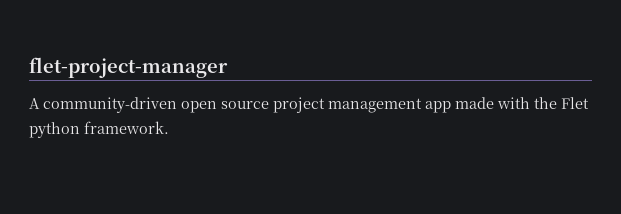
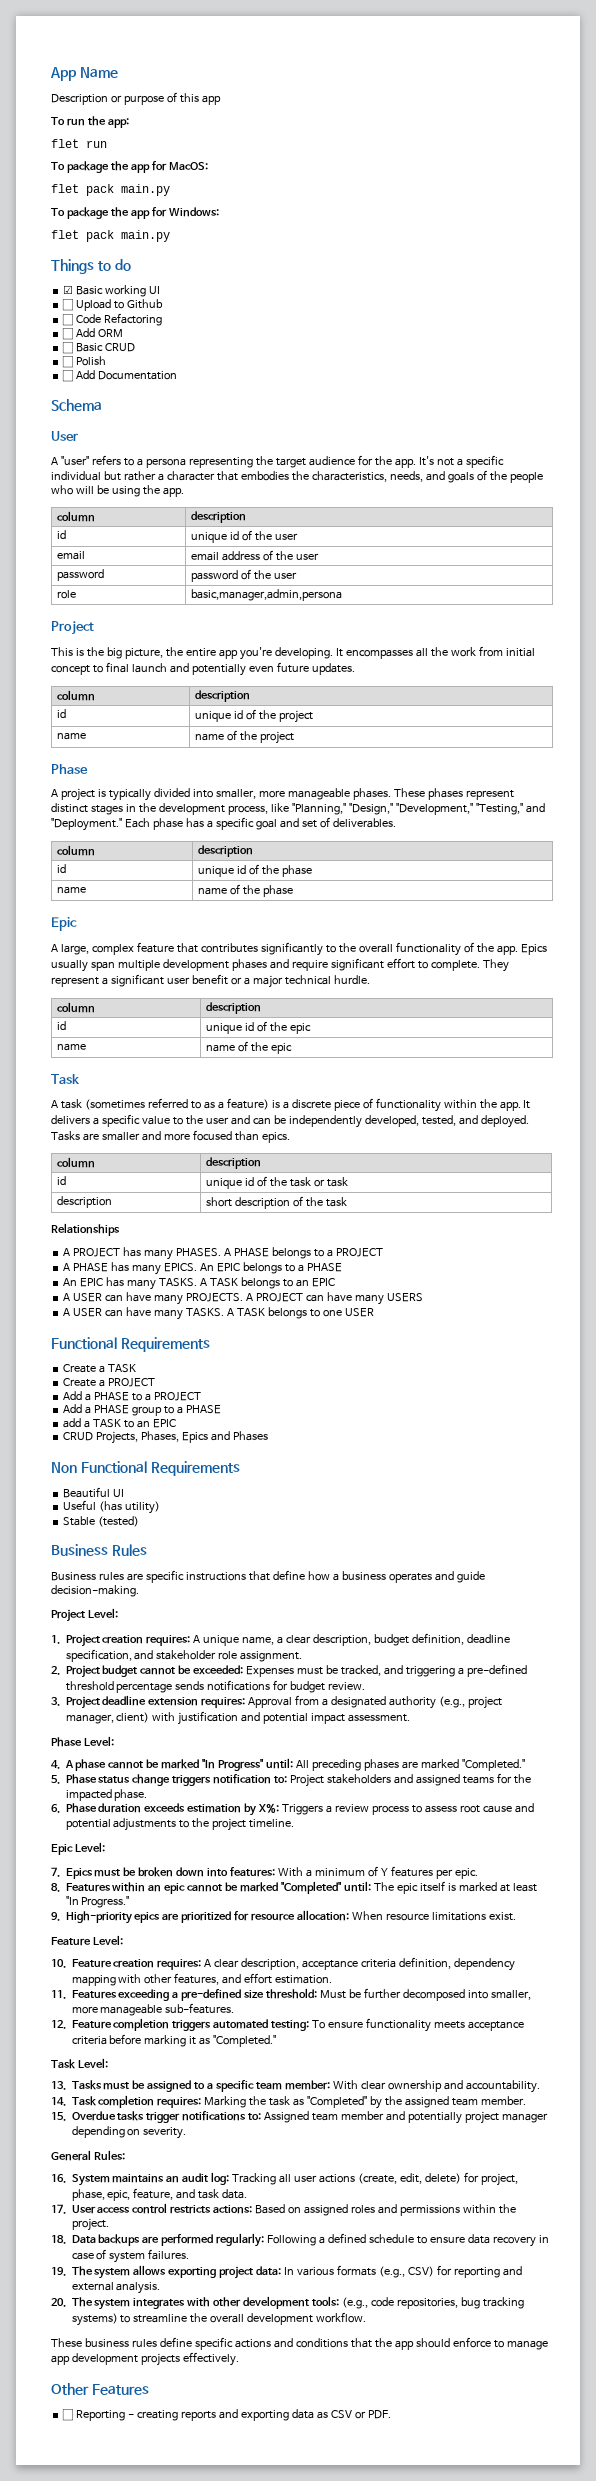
- flet-project-manager
- A community-driven open source project management app made with the Flet python framework.
+ App Name
+ Description or purpose of this app
+ To run the app:
+ flet run
+ To package the app for MacOS:
+ flet pack main.py
+ To package the app for Windows:
+ flet pack main.py
+ Things to do
+ ☑ Basic working UI
+ ☐ Upload to Github
+ ☐ Code Refactoring
+ ☐ Add ORM
+ ☐ Basic CRUD
+ ☐ Polish
+ ☐ Add Documentation
+ Schema
+ User
+ A "user" refers to a persona representing the target audience for the app. It's not a specific individual but rather a character that embodies the characteristics, needs, and goals of the people who will be using the app.
+ column | description
+ id | unique id of the user
+ email | email address of the user
+ password | password of the user
+ role | basic,manager,admin,persona
+ Project
+ This is the big picture, the entire app you're developing. It encompasses all the work from initial concept to final launch and potentially even future updates.
+ column | description
+ id | unique id of the project
+ name | name of the project
+ Phase
+ A project is typically divided into smaller, more manageable phases. These phases represent distinct stages in the development process, like "Planning," "Design," "Development," "Testing," and "Deployment." Each phase has a specific goal and set of deliverables.
+ column | description
+ id | unique id of the phase
+ name | name of the phase
+ Epic
+ A large, complex feature that contributes significantly to the overall functionality of the app. Epics usually span multiple development phases and require significant effort to complete. They represent a significant user benefit or a major technical hurdle.
+ column | description
+ id | unique id of the epic
+ name | name of the epic
+ Task
+ A task (sometimes referred to as a feature) is a discrete piece of functionality within the app. It delivers a specific value to the user and can be independently developed, tested, and deployed. Tasks are smaller and more focused than epics.
+ column | description
+ id | unique id of the task or task
+ description | short description of the task
+ Relationships
+ A PROJECT has many PHASES. A PHASE belongs to a PROJECT
+ A PHASE has many EPICS. An EPIC belongs to a PHASE
+ An EPIC has many TASKS. A TASK belongs to an EPIC
+ A USER can have many PROJECTS. A PROJECT can have many USERS
+ A USER can have many TASKS. A TASK belongs to one USER
+ Functional Requirements
+ Create a TASK
+ Create a PROJECT
+ Add a PHASE to a PROJECT
+ Add a PHASE group to a PHASE
+ add a TASK to an EPIC
+ CRUD Projects, Phases, Epics and Phases
+ Non Functional Requirements
+ Beautiful UI
+ Useful (has utility)
+ Stable (tested)
+ Business Rules
+ Business rules are specific instructions that define how a business operates and guide decision-making.
+ Project Level:
+ 1. Project creation requires: A unique name, a clear description, budget definition, deadline specification, and stakeholder role assignment.
+ 2. Project budget cannot be exceeded: Expenses must be tracked, and triggering a pre-defined threshold percentage sends notifications for budget review.
+ 3. Project deadline extension requires: Approval from a designated authority (e.g., project manager, client) with justification and potential impact assessment.
+ Phase Level:
+ 4. A phase cannot be marked "In Progress" until: All preceding phases are marked "Completed."
+ 5. Phase status change triggers notification to: Project stakeholders and assigned teams for the impacted phase.
+ 6. Phase duration exceeds estimation by X%: Triggers a review process to assess root cause and potential adjustments to the project timeline.
+ Epic Level:
+ 7. Epics must be broken down into features: With a minimum of Y features per epic.
+ 8. Features within an epic cannot be marked "Completed" until: The epic itself is marked at least "In Progress."
+ 9. High-priority epics are prioritized for resource allocation: When resource limitations exist.
+ Feature Level:
+ 10. Feature creation requires: A clear description, acceptance criteria definition, dependency mapping with other features, and effort estimation.
+ 11. Features exceeding a pre-defined size threshold: Must be further decomposed into smaller, more manageable sub-features.
+ 12. Feature completion triggers automated testing: To ensure functionality meets acceptance criteria before marking it as "Completed."
+ Task Level:
+ 13. Tasks must be assigned to a specific team member: With clear ownership and accountability.
+ 14. Task completion requires: Marking the task as "Completed" by the assigned team member.
+ 15. Overdue tasks trigger notifications to: Assigned team member and potentially project manager depending on severity.
+ General Rules:
+ 16. System maintains an audit log: Tracking all user actions (create, edit, delete) for project, phase, epic, feature, and task data.
+ 17. User access control restricts actions: Based on assigned roles and permissions within the project.
+ 18. Data backups are performed regularly: Following a defined schedule to ensure data recovery in case of system failures.
+ 19. The system allows exporting project data: In various formats (e.g., CSV) for reporting and external analysis.
+ 20. The system integrates with other development tools: (e.g., code repositories, bug tracking systems) to streamline the overall development workflow.
+ These business rules define specific actions and conditions that the app should enforce to manage app development projects effectively.
+ Other Features
+ ☐ Reporting - creating reports and exporting data as CSV or PDF.

